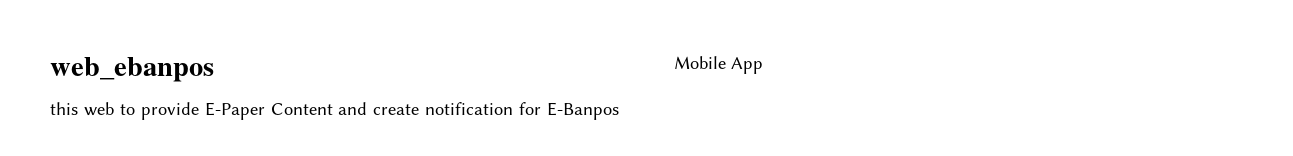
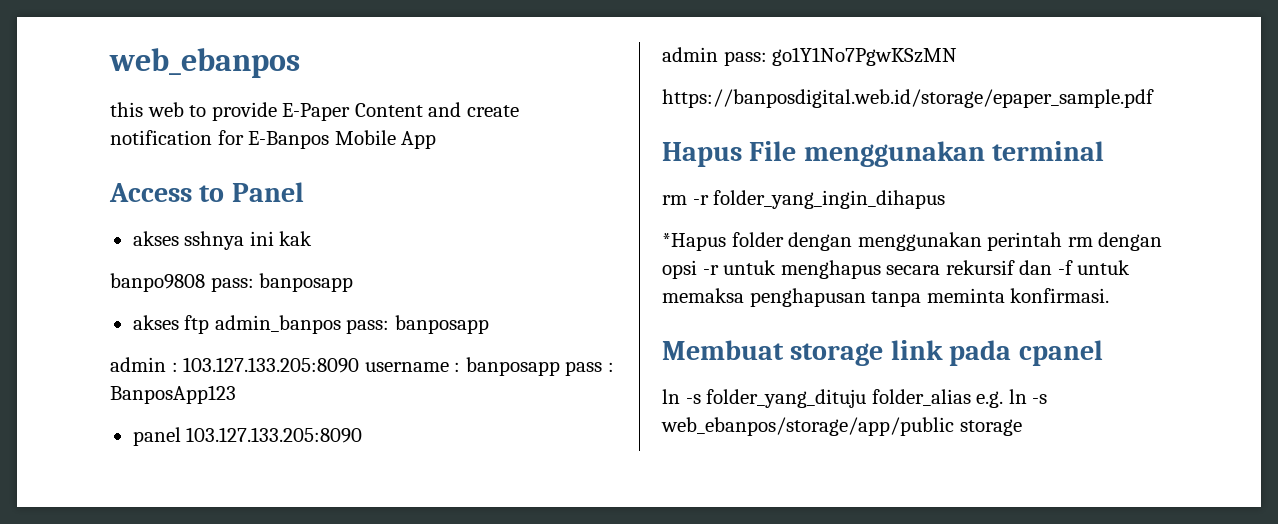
+ Access to Panel
+ akses sshnya ini kak
+ banpo9808 pass: banposapp
+ akses ftp admin_banpos pass: banposapp
+ admin : 103.127.133.205:8090 username : banposapp pass : BanposApp123
+ panel 103.127.133.205:8090
+ admin pass: go1Y1No7PgwKSzMN
+ https://banposdigital.web.id/storage/epaper_sample.pdf
+ Hapus File menggunakan terminal
+ rm -r folder_yang_ingin_dihapus
+ *Hapus folder dengan menggunakan perintah rm dengan opsi -r untuk menghapus secara rekursif dan -f untuk memaksa penghapusan tanpa meminta konfirmasi.
+ Membuat storage link pada cpanel
+ ln -s folder_yang_dituju folder_alias e.g. ln -s web_ebanpos/storage/app/public storage

